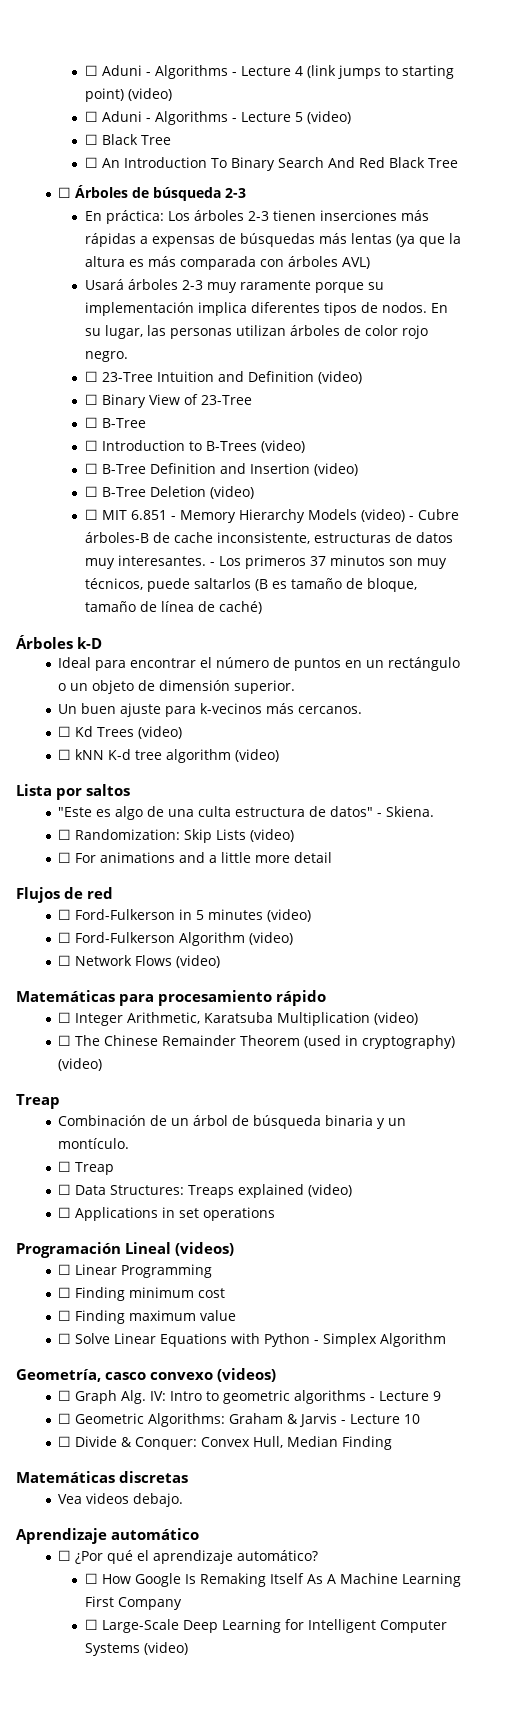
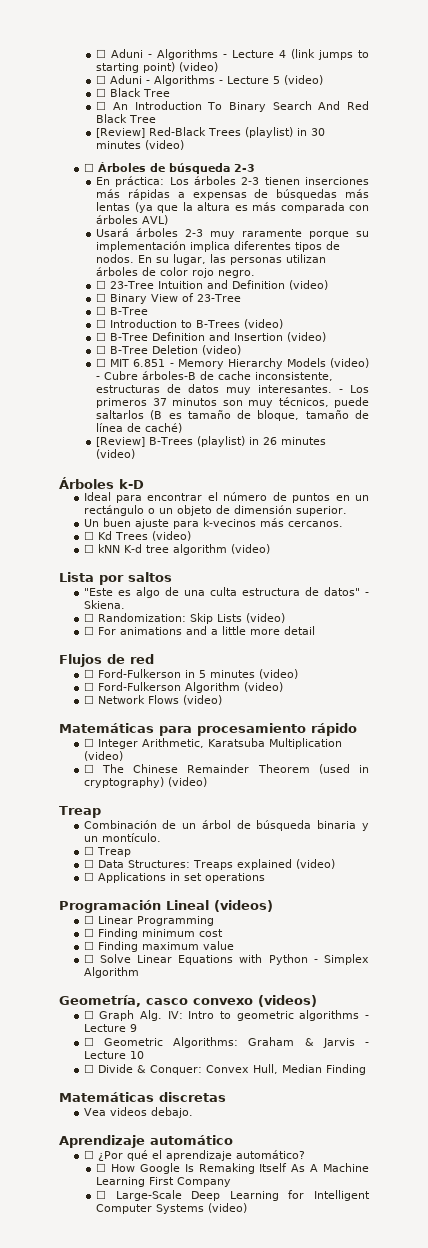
+ [Review] Red-Black Trees (playlist) in 30 minutes (video)
+ [Review] B-Trees (playlist) in 26 minutes (video)

